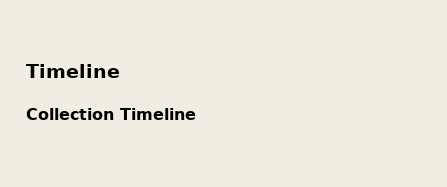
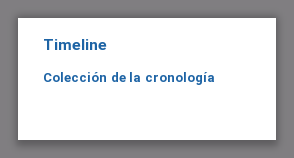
- Collection Timeline
+ Colección de la cronología

